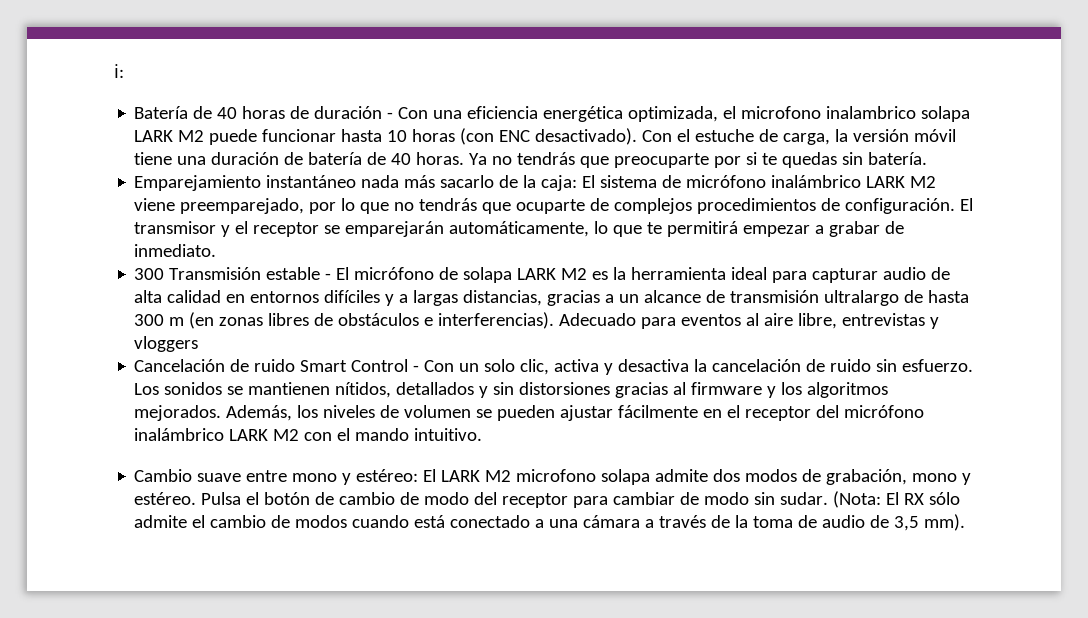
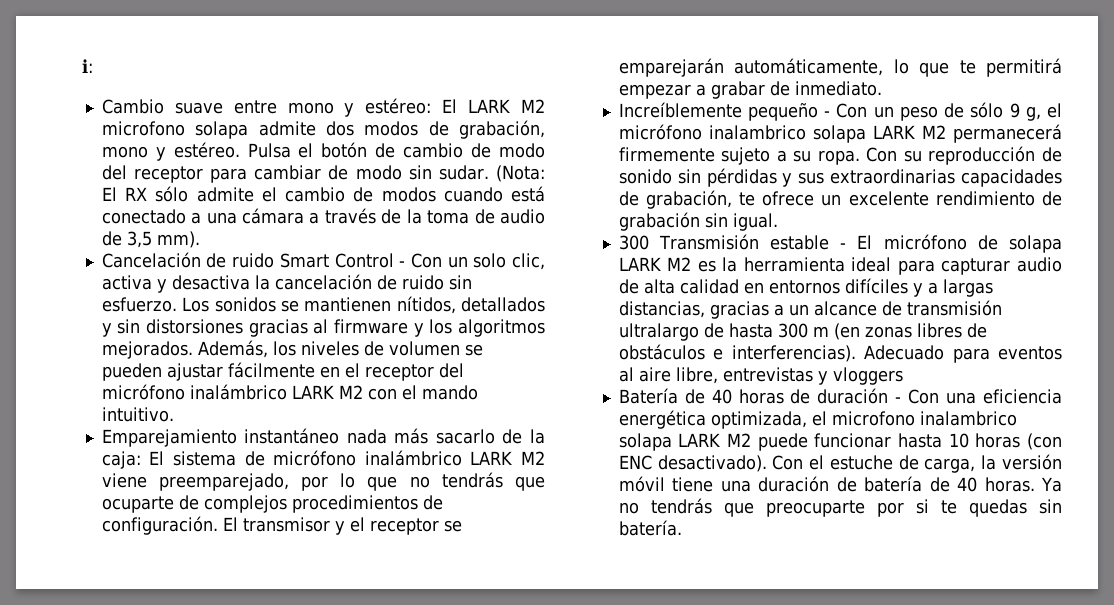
- Batería de 40 horas de duración - Con una eficiencia energética optimizada, el microfono inalambrico solapa LARK M2 puede funcionar hasta 10 horas (con ENC desactivado). Con el estuche de carga, la versión móvil tiene una duración de batería de 40 horas. Ya no tendrás que preocuparte por si te quedas sin batería.
- Emparejamiento instantáneo nada más sacarlo de la caja: El sistema de micrófono inalámbrico LARK M2 viene preemparejado, por lo que no tendrás que ocuparte de complejos procedimientos de configuración. El transmisor y el receptor se emparejarán automáticamente, lo que te permitirá empezar a grabar de inmediato.
- 300 Transmisión estable - El micrófono de solapa LARK M2 es la herramienta ideal para capturar audio de alta calidad en entornos difíciles y a largas distancias, gracias a un alcance de transmisión ultralargo de hasta 300 m (en zonas libres de obstáculos e interferencias). Adecuado para eventos al aire libre, entrevistas y vloggers
- Cancelación de ruido Smart Control - Con un solo clic, activa y desactiva la cancelación de ruido sin esfuerzo. Los sonidos se mantienen nítidos, detallados y sin distorsiones gracias al firmware y los algoritmos mejorados. Además, los niveles de volumen se pueden ajustar fácilmente en el receptor del micrófono inalámbrico LARK M2 con el mando intuitivo.
+ Cancelación de ruido Smart Control - Con un solo clic, activa y desactiva la cancelación de ruido sin esfuerzo. Los sonidos se mantienen nítidos, detallados y sin distorsiones gracias al firmware y los algoritmos mejorados. Además, los niveles de volumen se pueden ajustar fácilmente en el receptor del micrófono inalámbrico LARK M2 con el mando intuitivo.
+ Emparejamiento instantáneo nada más sacarlo de la caja: El sistema de micrófono inalámbrico LARK M2 viene preemparejado, por lo que no tendrás que ocuparte de complejos procedimientos de configuración. El transmisor y el receptor se emparejarán automáticamente, lo que te permitirá empezar a grabar de inmediato.
+ Increíblemente pequeño - Con un peso de sólo 9 g, el micrófono inalambrico solapa LARK M2 permanecerá firmemente sujeto a su ropa. Con su reproducción de sonido sin pérdidas y sus extraordinarias capacidades de grabación, te ofrece un excelente rendimiento de grabación sin igual.
+ 300 Transmisión estable - El micrófono de solapa LARK M2 es la herramienta ideal para capturar audio de alta calidad en entornos difíciles y a largas distancias, gracias a un alcance de transmisión ultralargo de hasta 300 m (en zonas libres de obstáculos e interferencias). Adecuado para eventos al aire libre, entrevistas y vloggers
+ Batería de 40 horas de duración - Con una eficiencia energética optimizada, el microfono inalambrico solapa LARK M2 puede funcionar hasta 10 horas (con ENC desactivado). Con el estuche de carga, la versión móvil tiene una duración de batería de 40 horas. Ya no tendrás que preocuparte por si te quedas sin batería.

